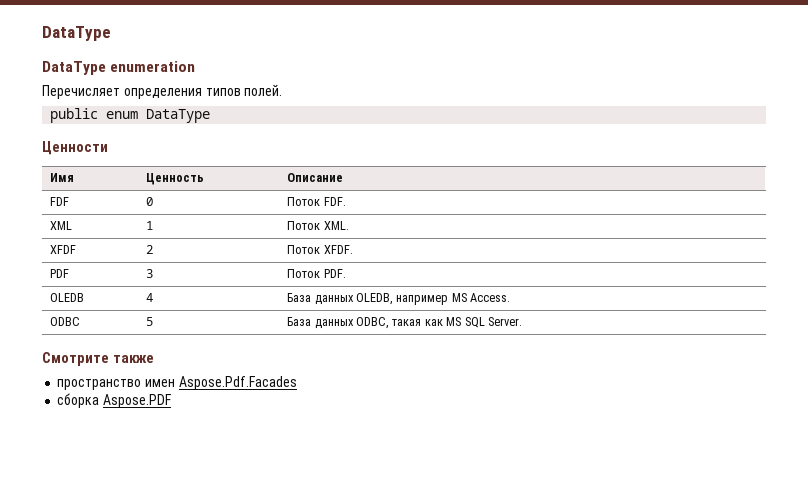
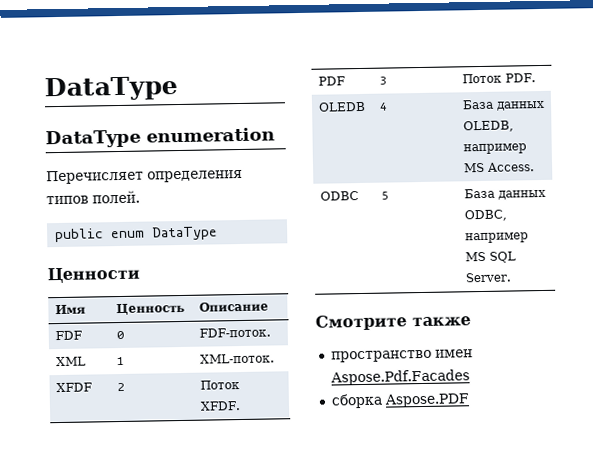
- FDF | 0 | Поток FDF.
+ FDF | 0 | FDF-поток.
- XML | 1 | Поток XML.
+ XML | 1 | XML-поток.
- ODBC | 5 | База данных ODBC, такая как MS SQL Server.
+ ODBC | 5 | База данных ODBC, например MS SQL Server.

